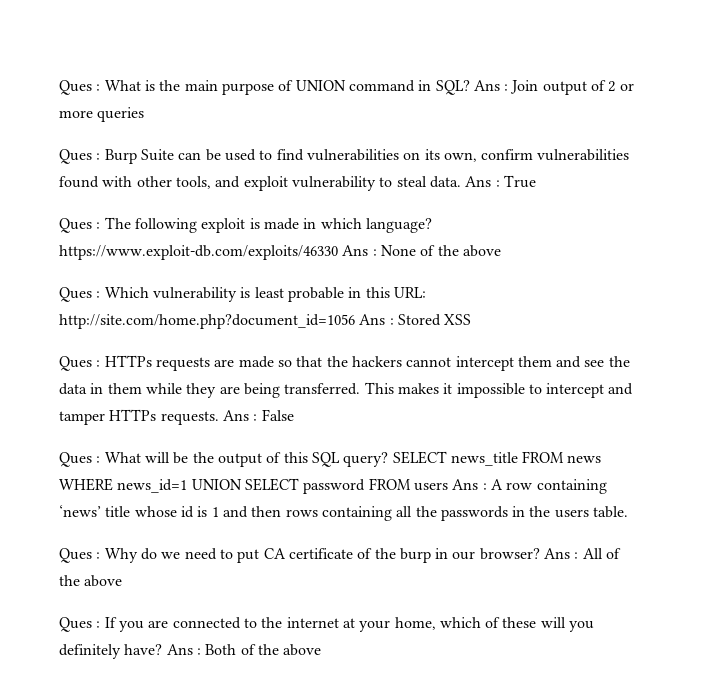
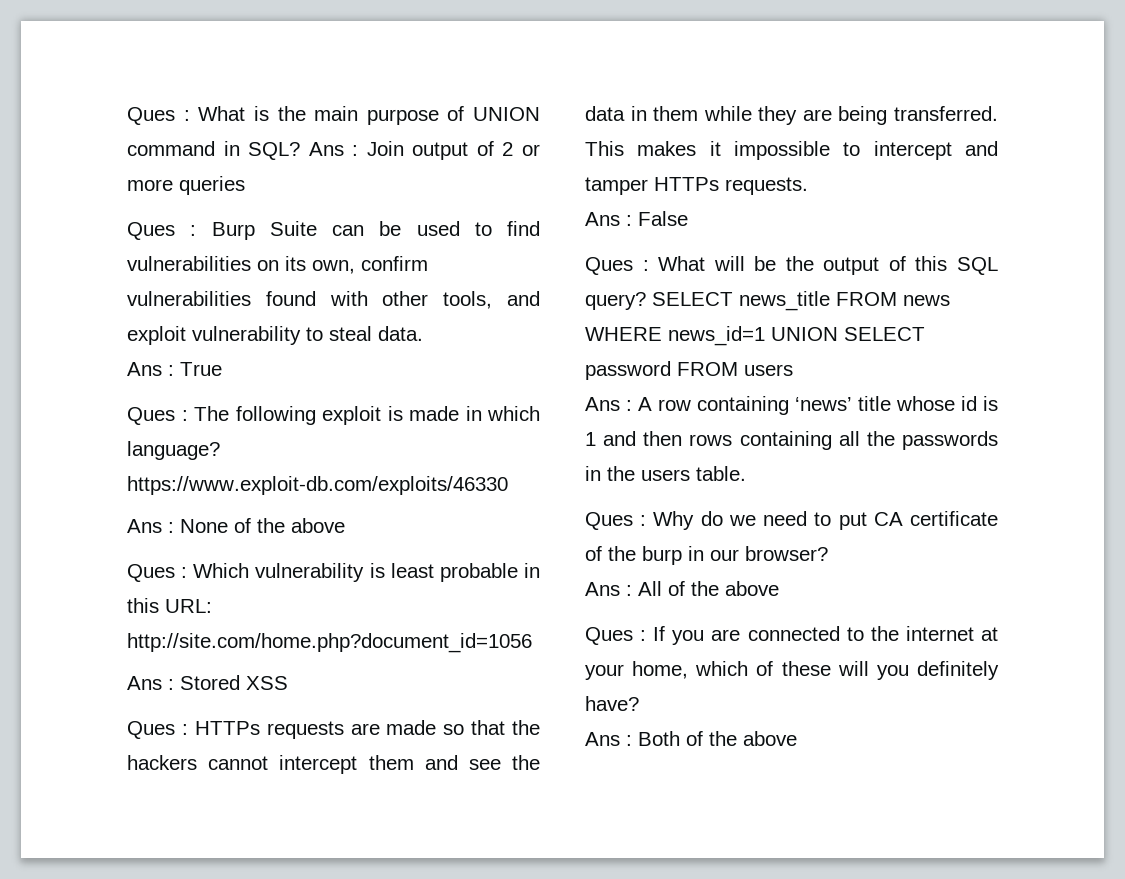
- Ques : Burp Suite can be used to find vulnerabilities on its own, confirm vulnerabilities found with other tools, and exploit vulnerability to steal data. Ans : True
+ Ques : Burp Suite can be used to find vulnerabilities on its own, confirm vulnerabilities found with other tools, and exploit vulnerability to steal data.
+ Ans : True
- Ques : The following exploit is made in which language? https://www.exploit-db.com/exploits/46330 Ans : None of the above
+ Ques : The following exploit is made in which language? https://www.exploit-db.com/exploits/46330
+ Ans : None of the above
- Ques : Which vulnerability is least probable in this URL: http://site.com/home.php?document_id=1056 Ans : Stored XSS
+ Ques : Which vulnerability is least probable in this URL: http://site.com/home.php?document_id=1056
+ Ans : Stored XSS
- This makes it impossible to intercept and tamper HTTPs requests. Ans : False
+ This makes it impossible to intercept and tamper HTTPs requests.
+ Ans : False
- SELECT news_title FROM news WHERE news_id=1 UNION SELECT password FROM users Ans : A row containing ‘news’ title whose id is 1 and then rows containing all the passwords in the users table.
+ SELECT news_title FROM news WHERE news_id=1 UNION SELECT password FROM users
+ Ans : A row containing ‘news’ title whose id is 1 and then rows containing all the passwords in the users table.
- Ques : Why do we need to put CA certificate of the burp in our browser? Ans : All of the above
+ Ques : Why do we need to put CA certificate of the burp in our browser?
+ Ans : All of the above
- Ques : If you are connected to the internet at your home, which of these will you definitely have? Ans : Both of the above
+ Ques : If you are connected to the internet at your home, which of these will you definitely have?
+ Ans : Both of the above

